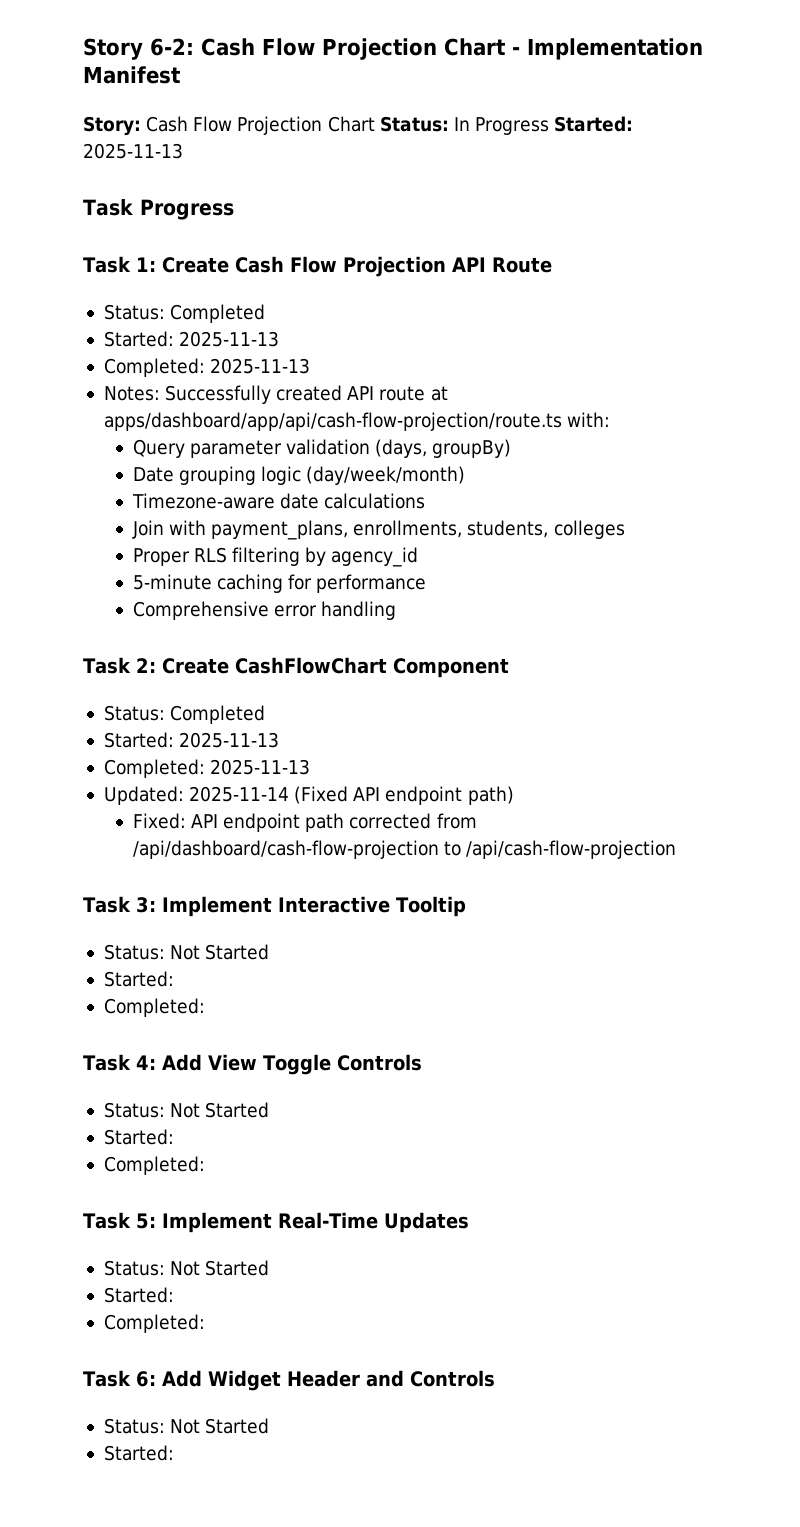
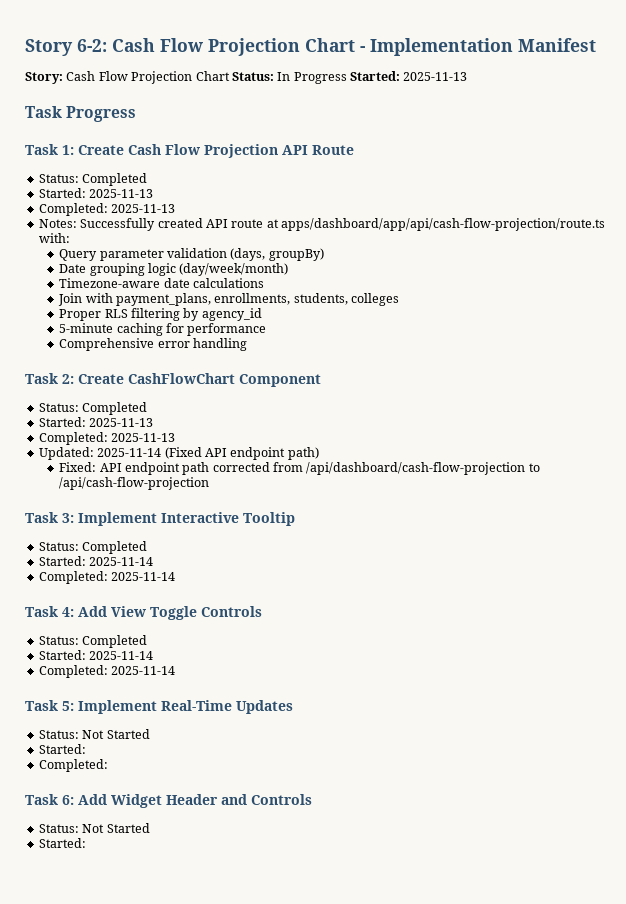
  Task 3: Implement Interactive Tooltip
- Status: Not Started
- Started:
- Completed:
+ Status: Completed
+ Started: 2025-11-14
+ Completed: 2025-11-14
  Task 4: Add View Toggle Controls
- Status: Not Started
- Started:
- Completed:
+ Status: Completed
+ Started: 2025-11-14
+ Completed: 2025-11-14

